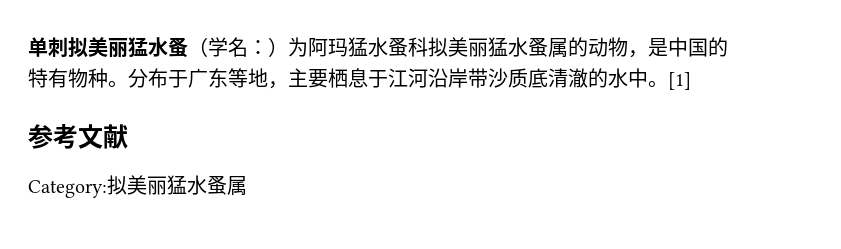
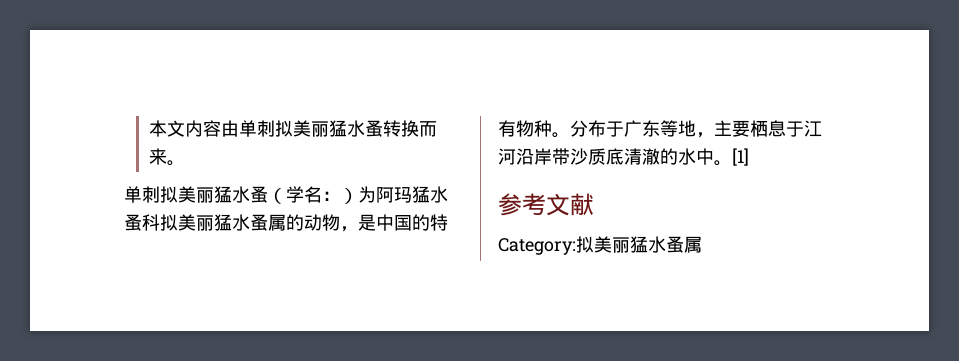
+ 本文内容由单刺拟美丽猛水蚤转换而来。

